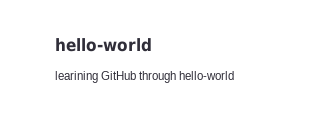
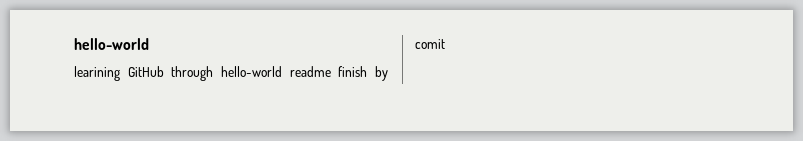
- learining GitHub through hello-world
+ learining GitHub through hello-world readme finish by comit

